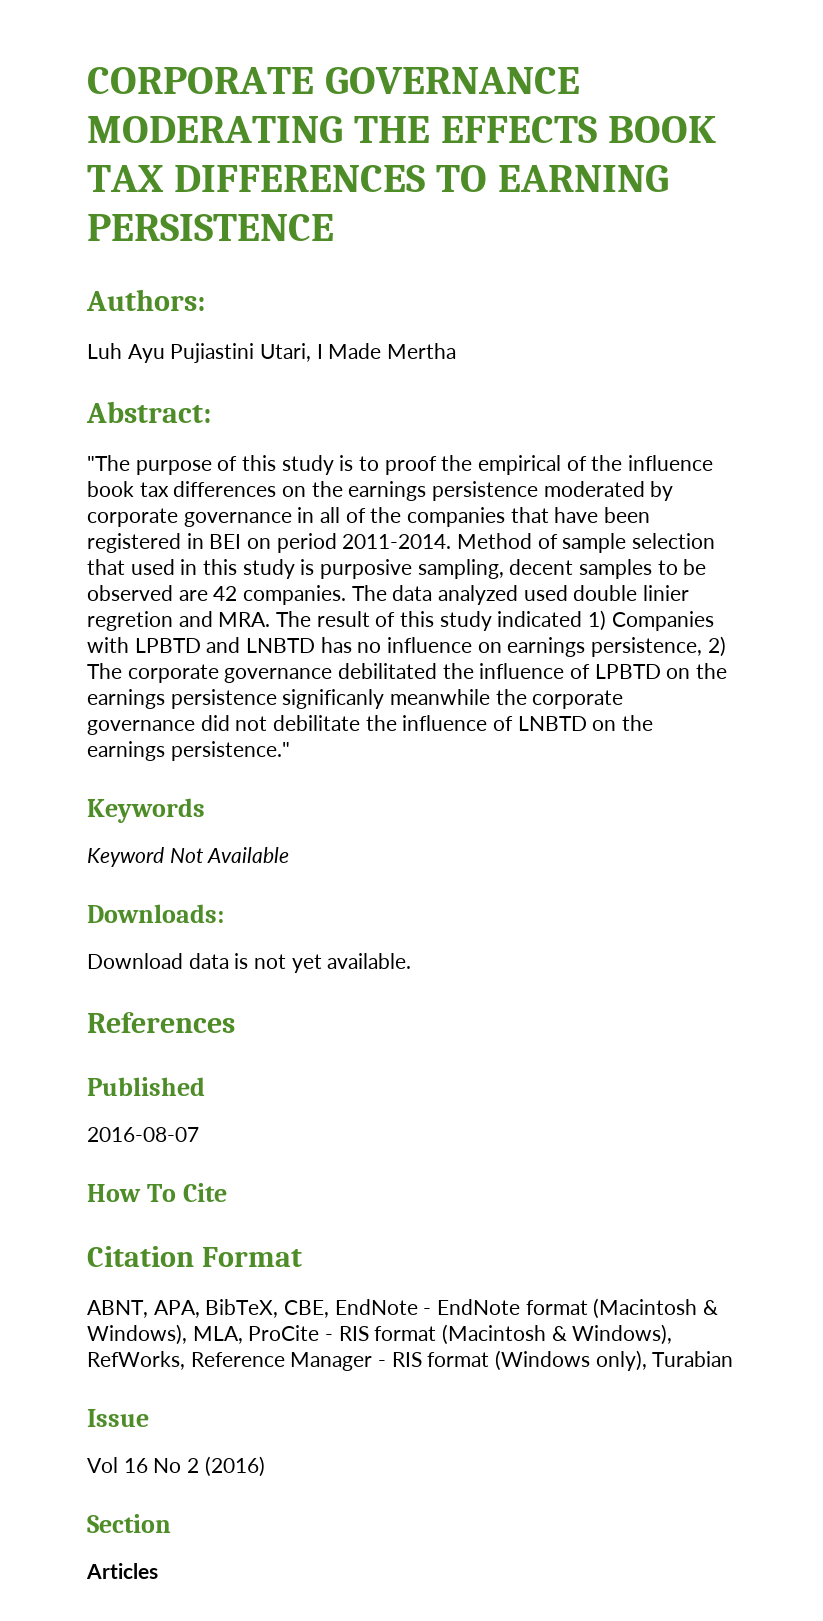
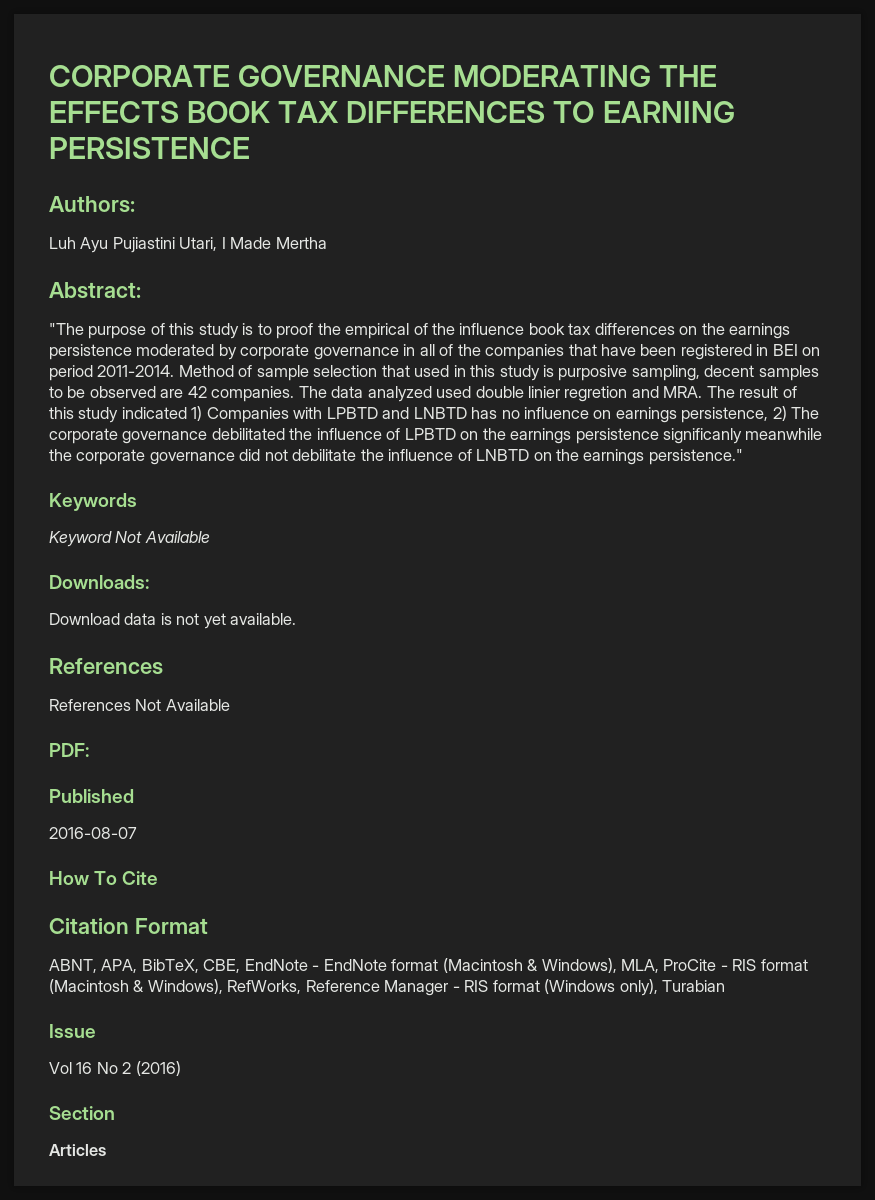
+ References Not Available
+ PDF:

